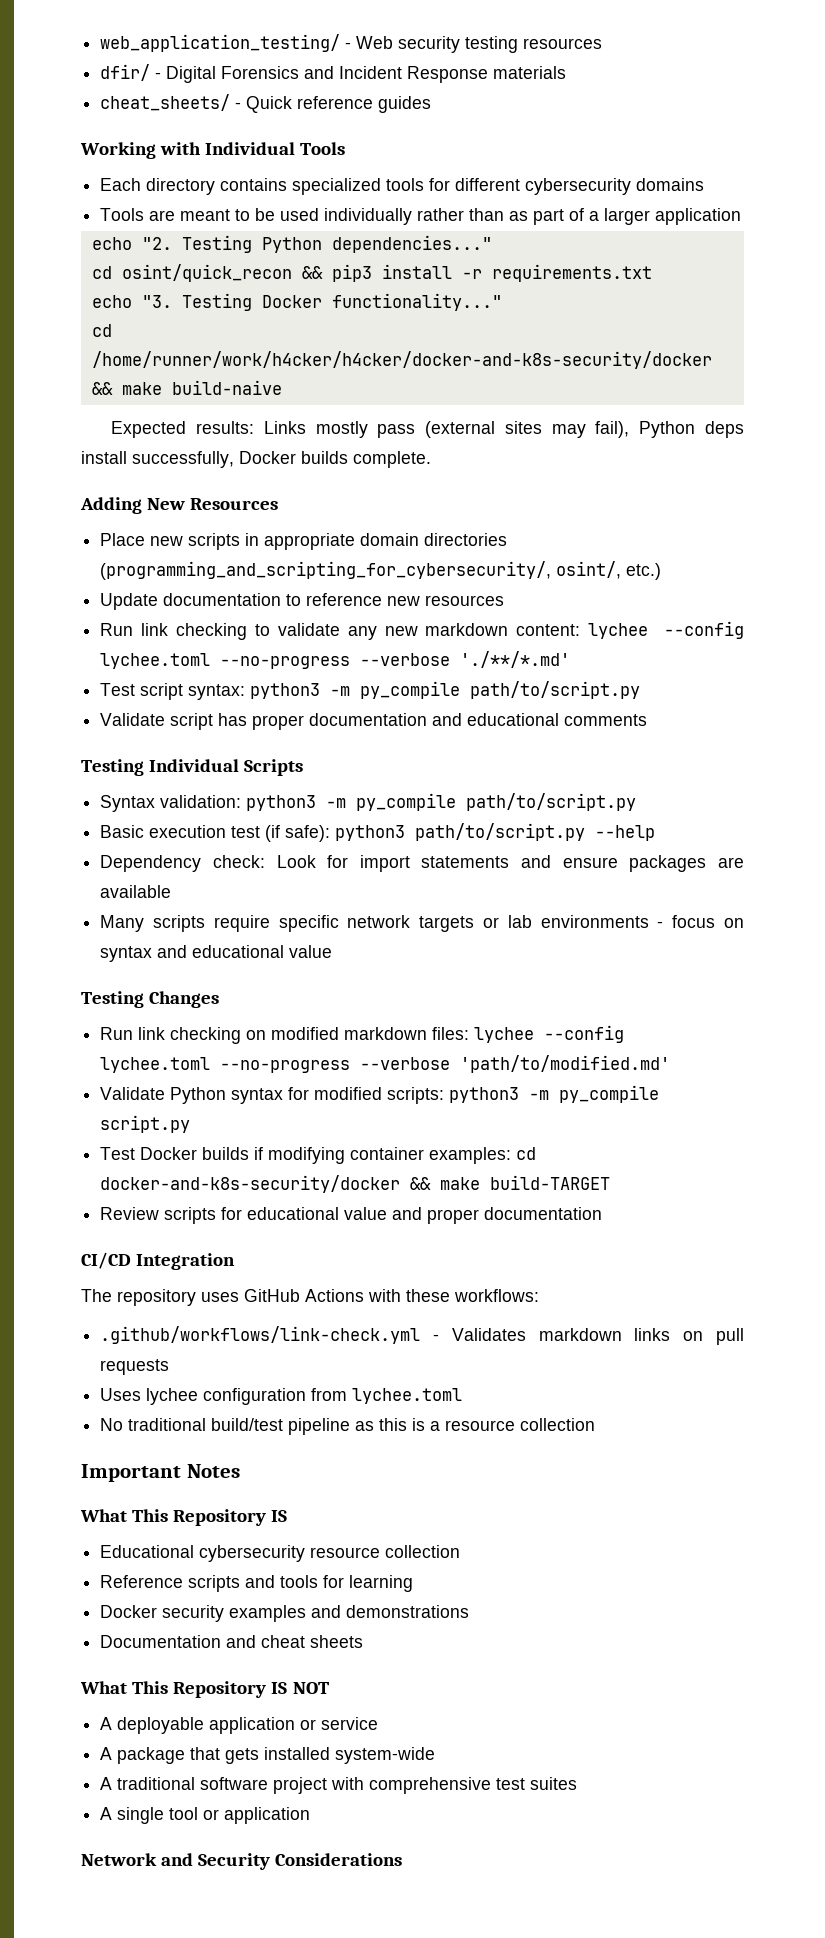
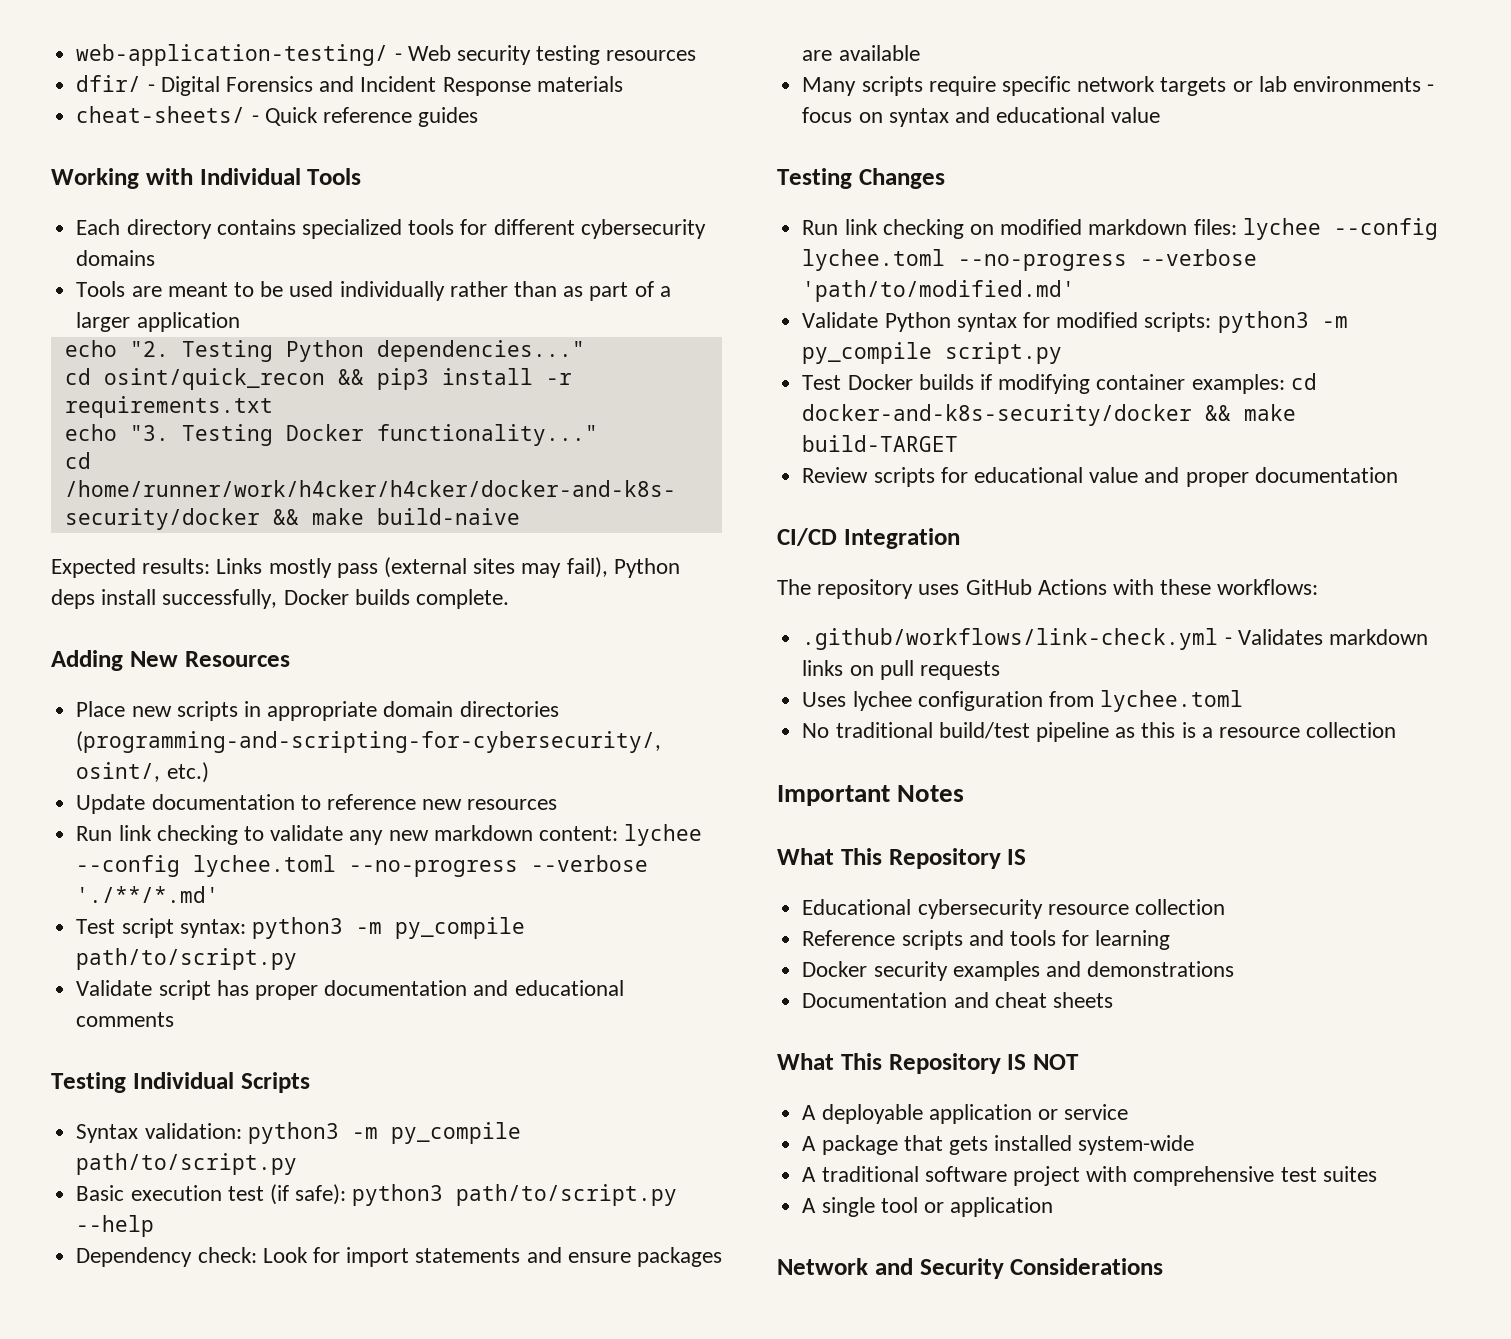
- web_application_testing/ - Web security testing resources
+ web-application-testing/ - Web security testing resources
- cheat_sheets/ - Quick reference guides
+ cheat-sheets/ - Quick reference guides
- Place new scripts in appropriate domain directories (programming_and_scripting_for_cybersecurity/, osint/, etc.)
+ Place new scripts in appropriate domain directories (programming-and-scripting-for-cybersecurity/, osint/, etc.)

